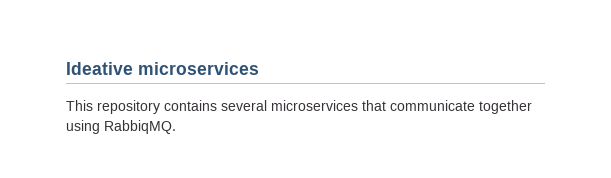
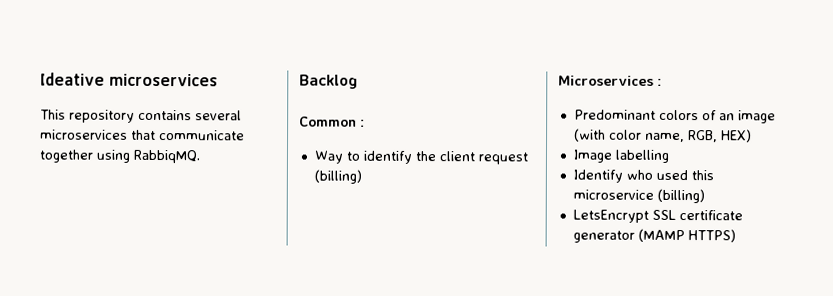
+ Backlog
+ Common :
+ Way to identify the client request (billing)
+ Microservices :
+ Predominant colors of an image (with color name, RGB, HEX)
+ Image labelling
+ Identify who used this microservice (billing)
+ LetsEncrypt SSL certificate generator (MAMP HTTPS)

